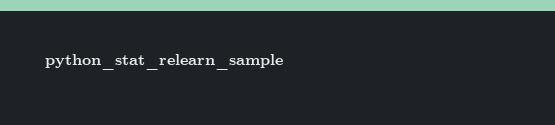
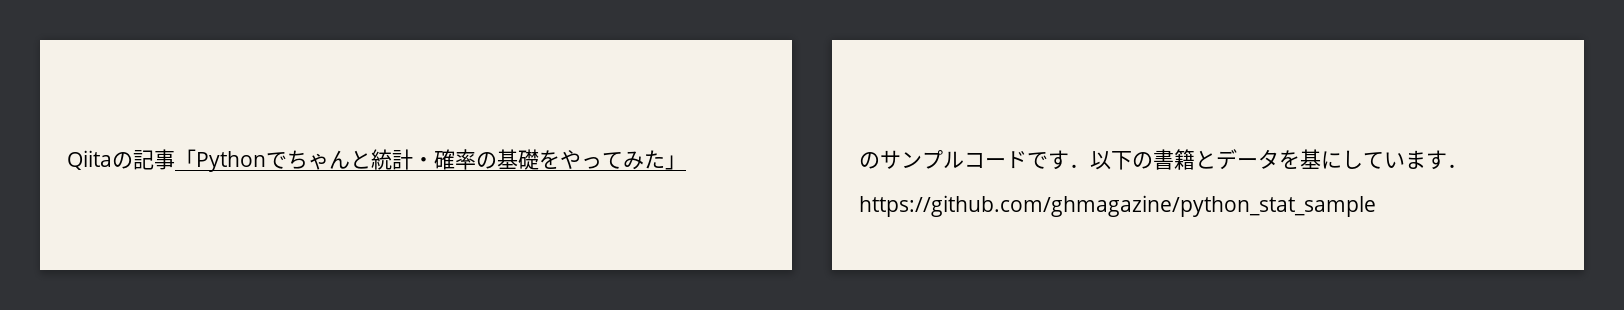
- python_stat_relearn_sample
+ Qiitaの記事「Pythonでちゃんと統計・確率の基礎をやってみた」のサンプルコードです．以下の書籍とデータを基にしています．
+ https://github.com/ghmagazine/python_stat_sample

